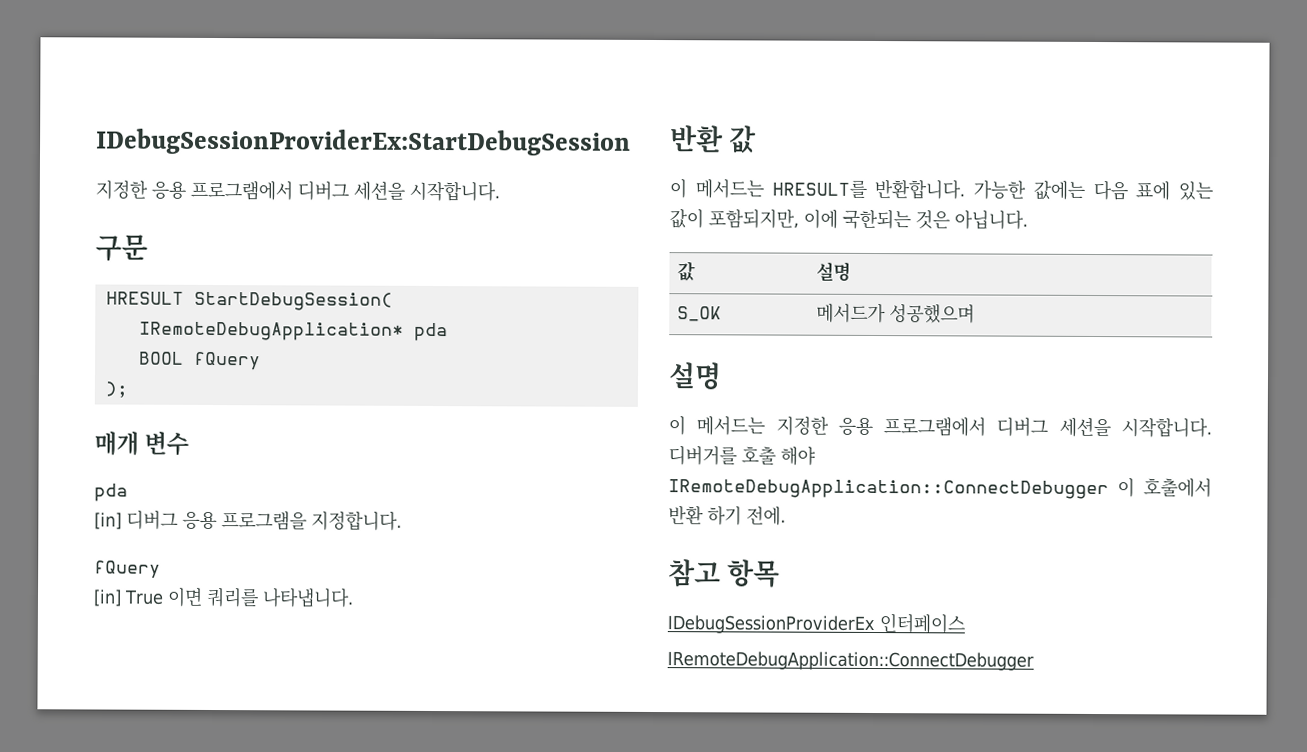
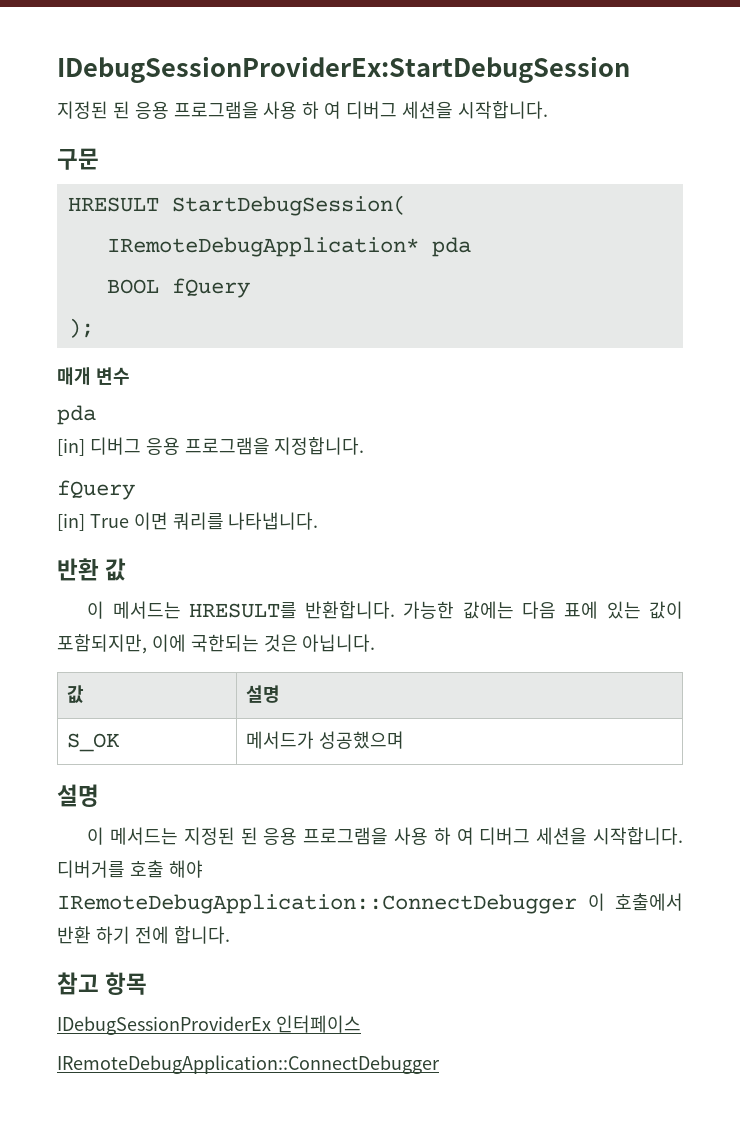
  IDebugSessionProviderEx:StartDebugSession
- 지정한 응용 프로그램에서 디버그 세션을 시작합니다.
+ 지정된 된 응용 프로그램을 사용 하 여 디버그 세션을 시작합니다.
- 이 메서드는 지정한 응용 프로그램에서 디버그 세션을 시작합니다.
+ 이 메서드는 지정된 된 응용 프로그램을 사용 하 여 디버그 세션을 시작합니다.
- 디버거를 호출 해야 IRemoteDebugApplication::ConnectDebugger 이 호출에서 반환 하기 전에.
+ 디버거를 호출 해야 IRemoteDebugApplication::ConnectDebugger 이 호출에서 반환 하기 전에 합니다.

